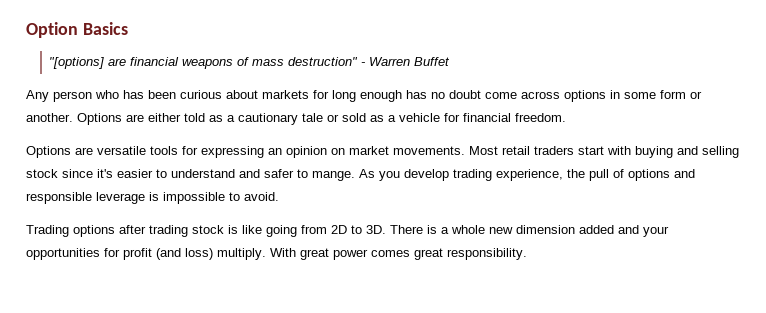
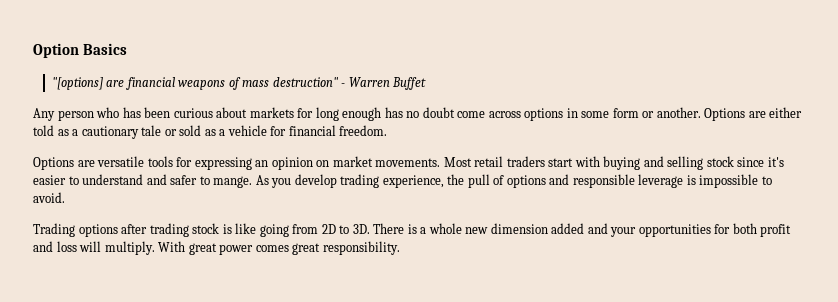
- There is a whole new dimension added and your opportunities for profit (and loss) multiply.
+ There is a whole new dimension added and your opportunities for both profit and loss will multiply.

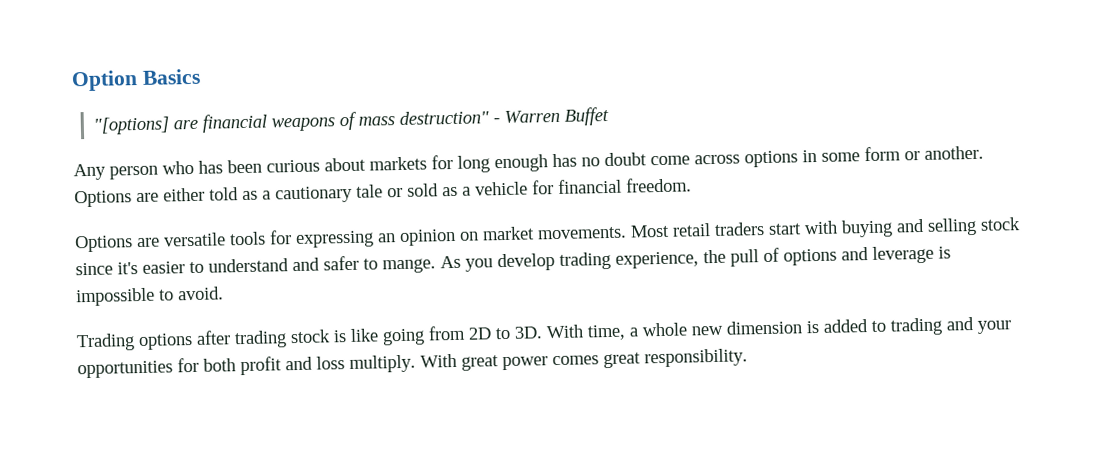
- As you develop trading experience, the pull of options and responsible leverage is impossible to avoid.
+ As you develop trading experience, the pull of options and leverage is impossible to avoid.
- There is a whole new dimension added and your opportunities for both profit and loss will multiply.
+ With time, a whole new dimension is added to trading and your opportunities for both profit and loss multiply.

